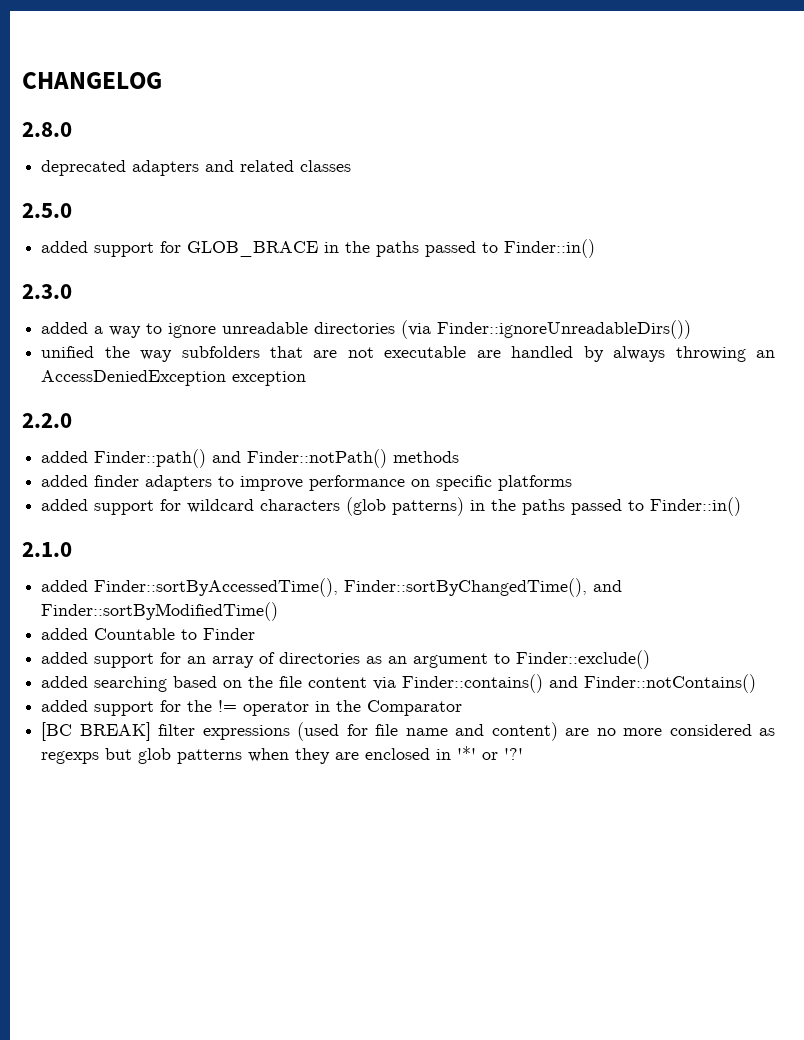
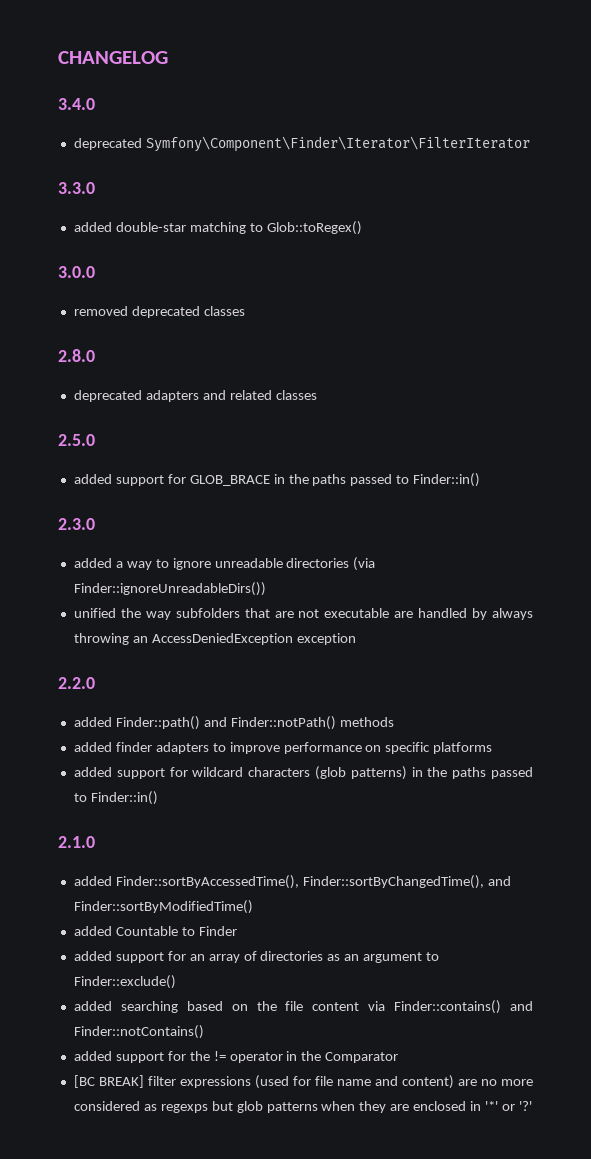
+ 3.4.0
+ deprecated Symfony\Component\Finder\Iterator\FilterIterator
+ 3.3.0
+ added double-star matching to Glob::toRegex()
+ 3.0.0
+ removed deprecated classes

